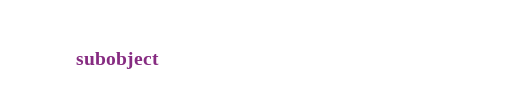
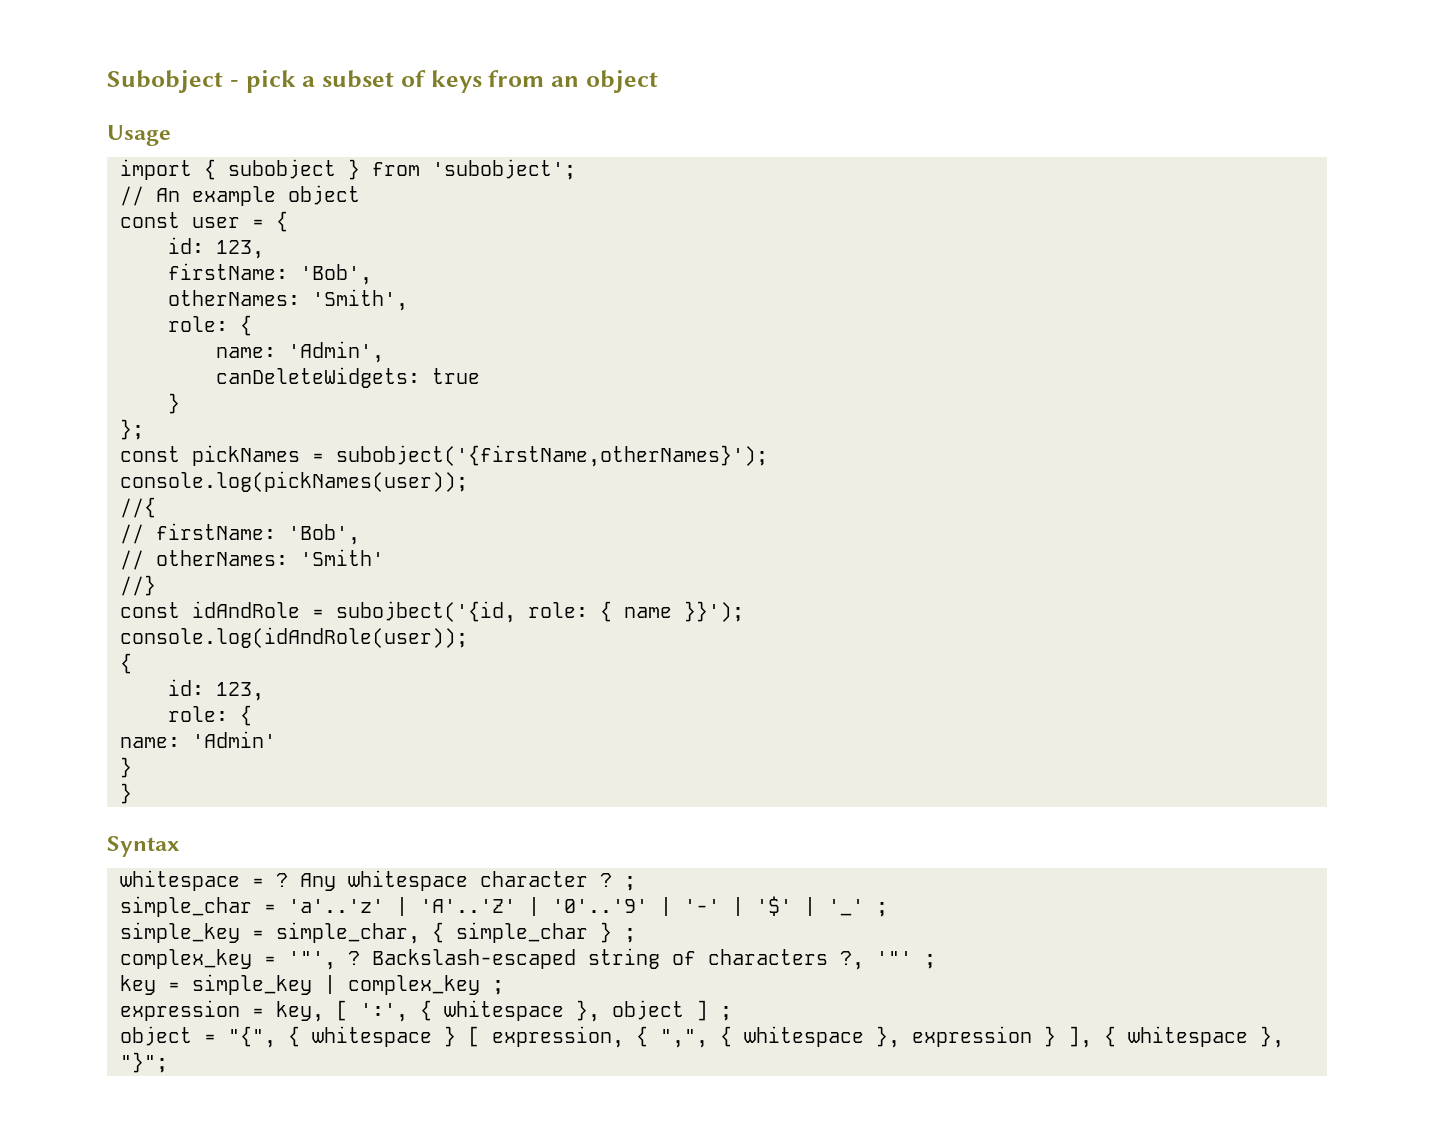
- subobject
+ Subobject - pick a subset of keys from an object
+ Usage
+ import { subobject } from 'subobject';
+ // An example object
+ const user = {
+ id: 123,
+ firstName: 'Bob',
+ otherNames: 'Smith',
+ role: {
+ name: 'Admin',
+ canDeleteWidgets: true
+ }
+ };
+ const pickNames = subobject('{firstName,otherNames}');
+ console.log(pickNames(user));
+ //{
+ // firstName: 'Bob',
+ // otherNames: 'Smith'
+ //}
+ const idAndRole = subojbect('{id, role: { name }}');
+ console.log(idAndRole(user));
+ {
+ id: 123,
+ role: {
+ name: 'Admin'
+ }
+ }
+ Syntax
+ whitespace = ? Any whitespace character ? ;
+ simple_char = 'a'..'z' | 'A'..'Z' | '0'..'9' | '-' | '$' | '_' ;
+ simple_key = simple_char, { simple_char } ;
+ complex_key = '"', ? Backslash-escaped string of characters ?, '"' ;
+ key = simple_key | complex_key ;
+ expression = key, [ ':', { whitespace }, object ] ;
+ object = "{", { whitespace } [ expression, { ",", { whitespace }, expression } ], { whitespace }, "}";

